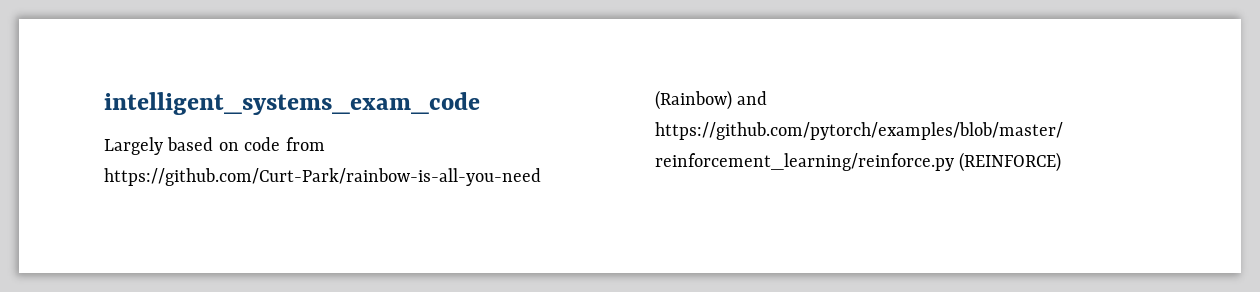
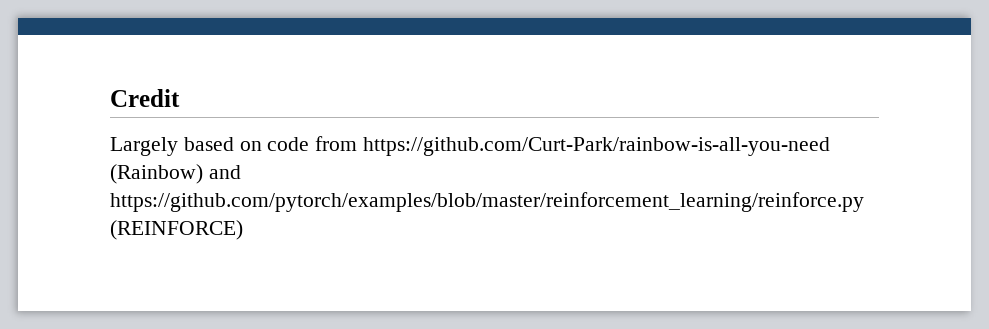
- intelligent_systems_exam_code
+ Credit

